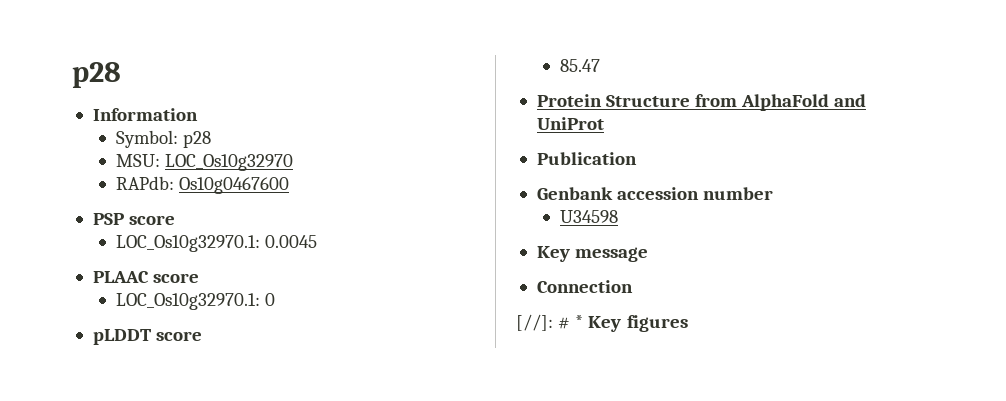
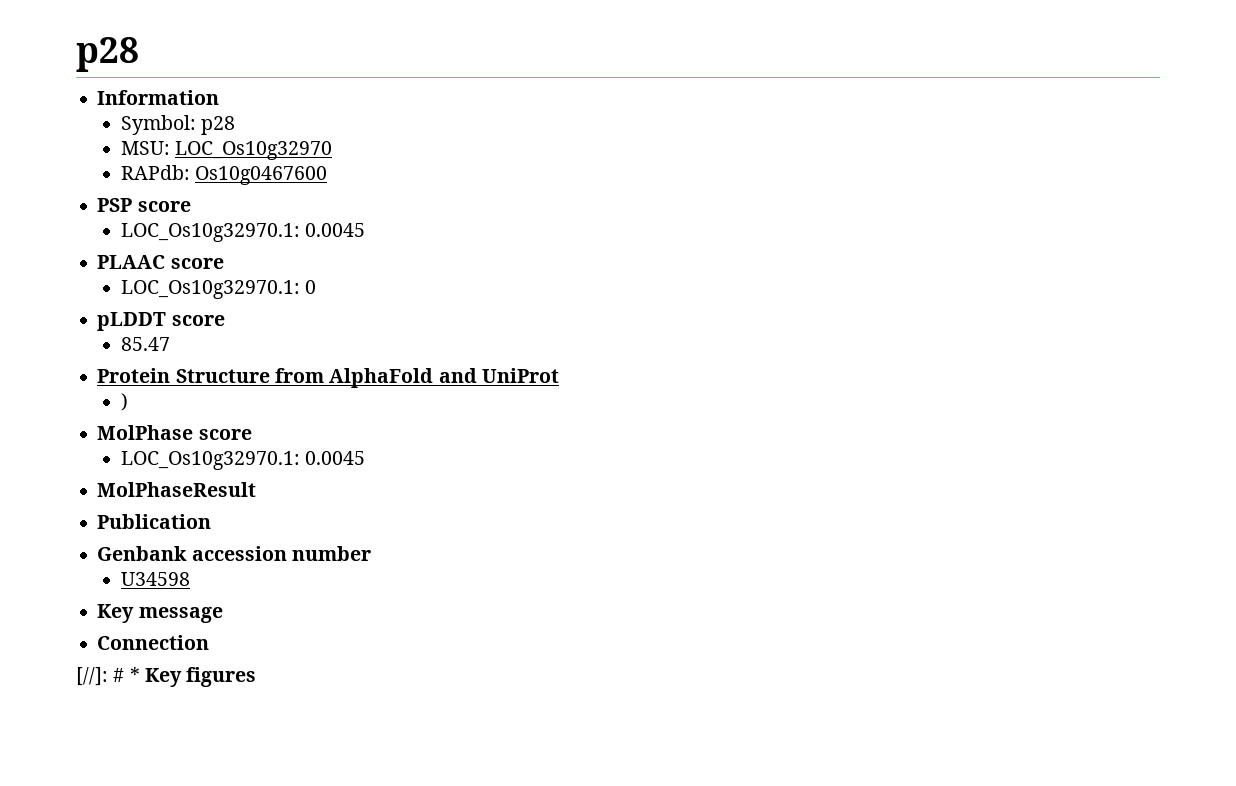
+ )
+ MolPhase score
+ LOC_Os10g32970.1: 0.0045
+ MolPhaseResult

